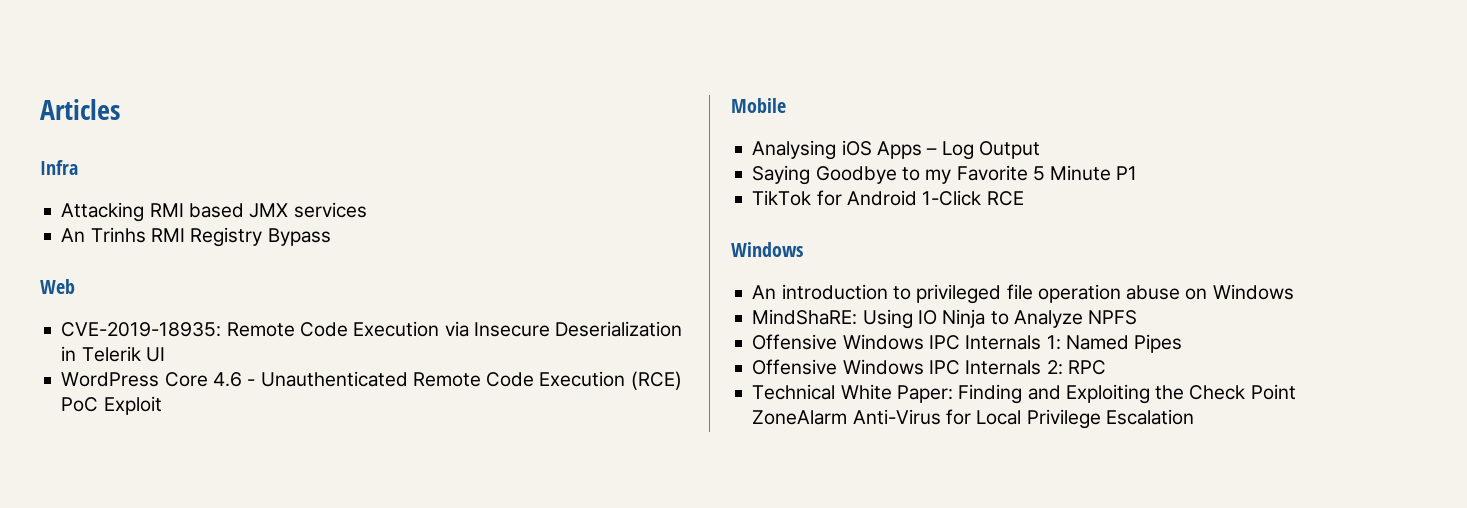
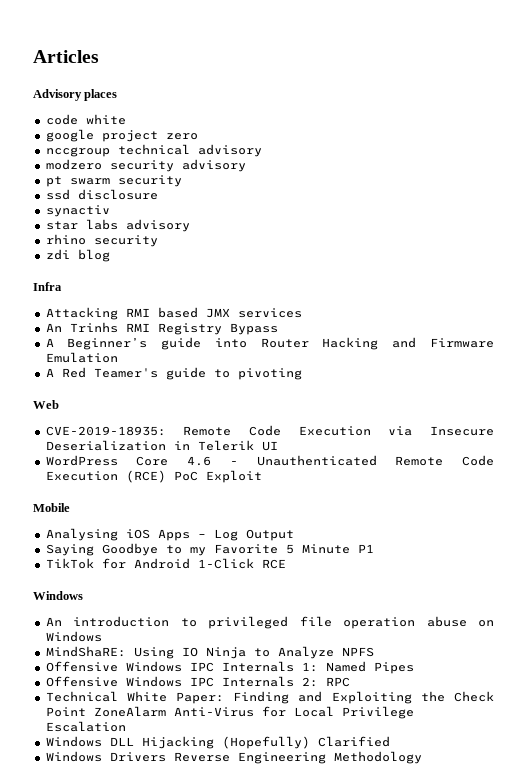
+ Advisory places
+ code white
+ google project zero
+ nccgroup technical advisory
+ modzero security advisory
+ pt swarm security
+ ssd disclosure
+ synactiv
+ star labs advisory
+ rhino security
+ zdi blog
+ A Beginner’s guide into Router Hacking and Firmware Emulation
+ A Red Teamer's guide to pivoting
+ Windows DLL Hijacking (Hopefully) Clarified
+ Windows Drivers Reverse Engineering Methodology

